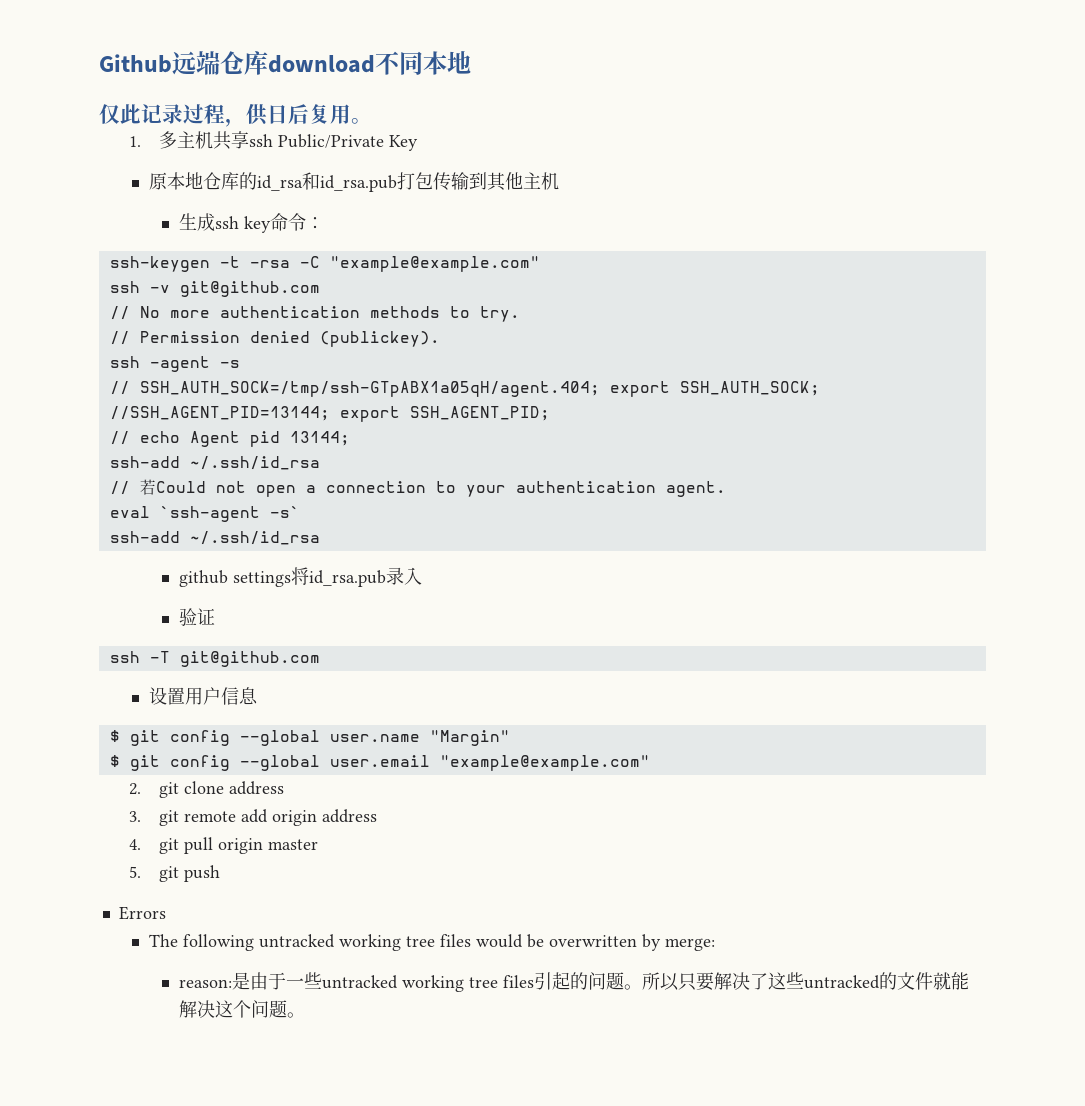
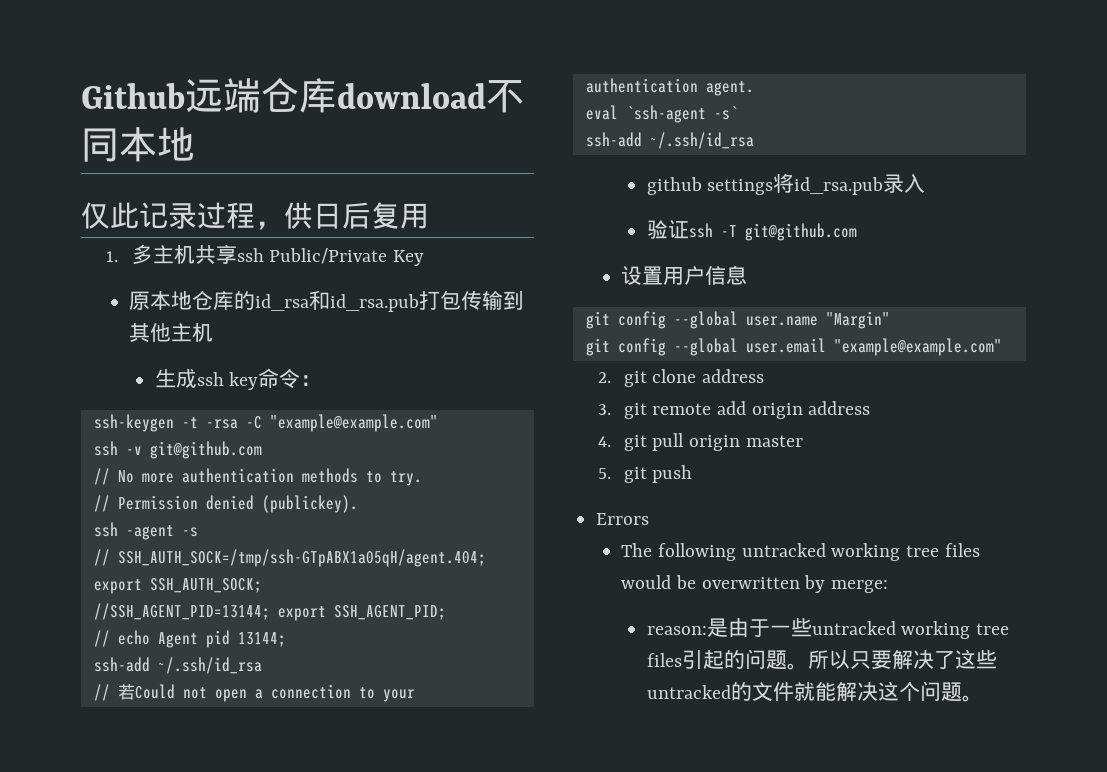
- 仅此记录过程，供日后复用。
+ 仅此记录过程，供日后复用
- 验证
- ssh -T git@github.com
+ 验证ssh -T git@github.com
- $ git config --global user.name "Margin"
+ git config --global user.name "Margin"
- $ git config --global user.email "example@example.com"
+ git config --global user.email "example@example.com"

